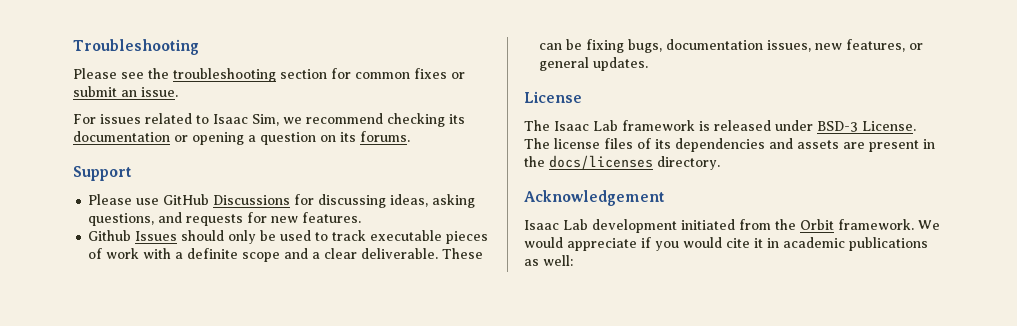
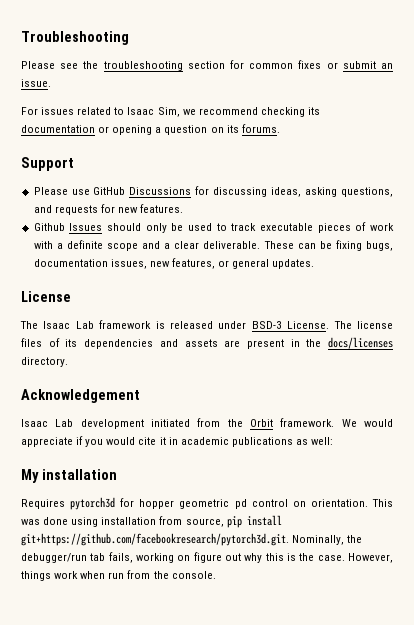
+ My installation
+ Requires pytorch3d for hopper geometric pd control on orientation. This was done using installation from source, pip install git+https://github.com/facebookresearch/pytorch3d.git. Nominally, the debugger/run tab fails, working on figure out why this is the case. However, things work when run from the console.

